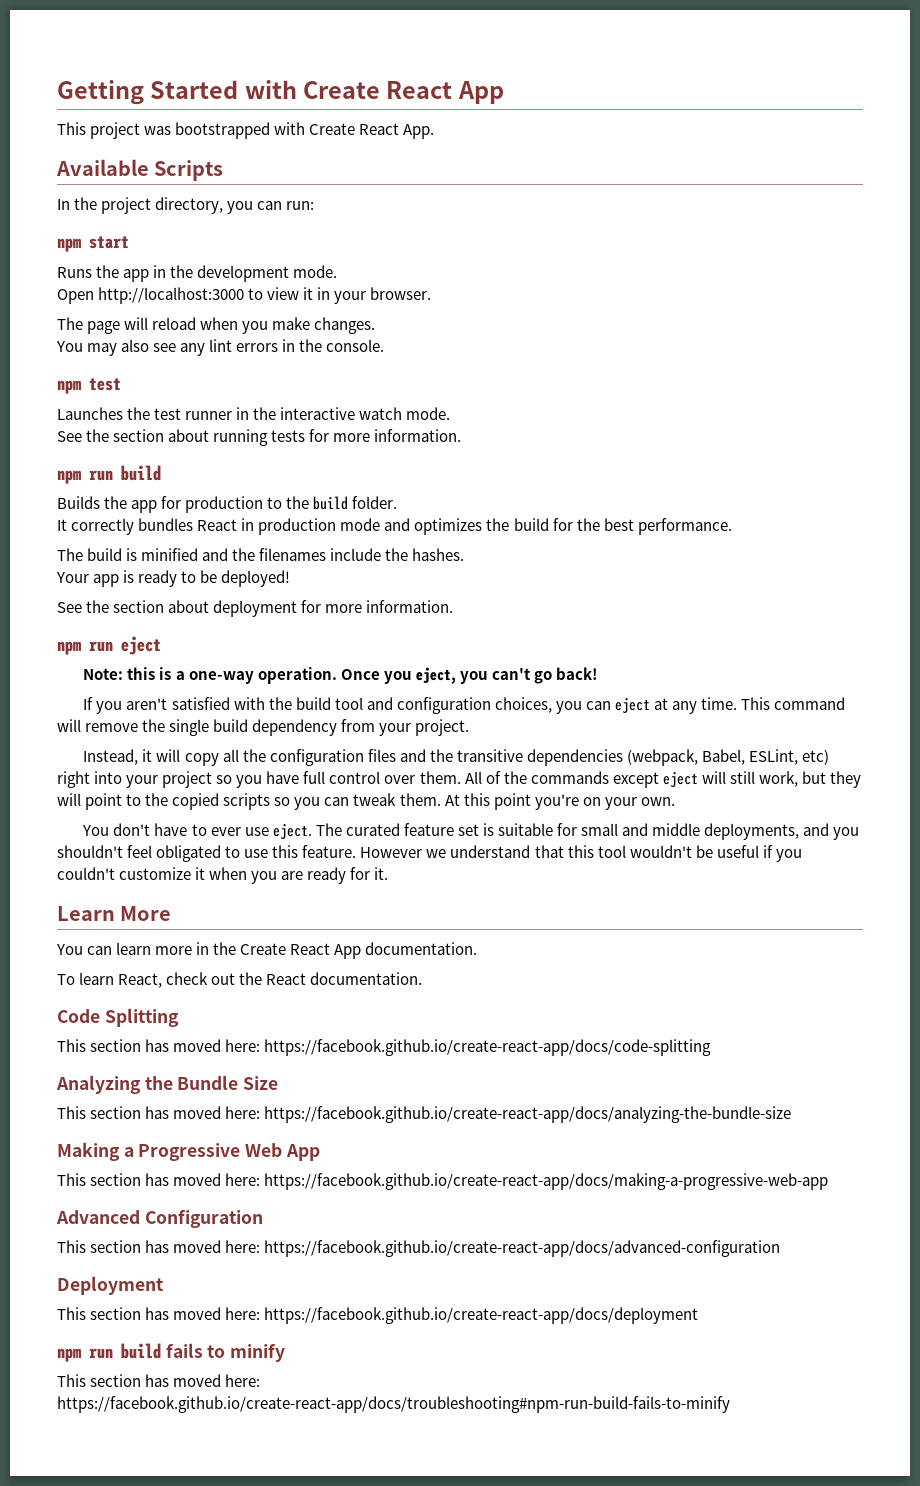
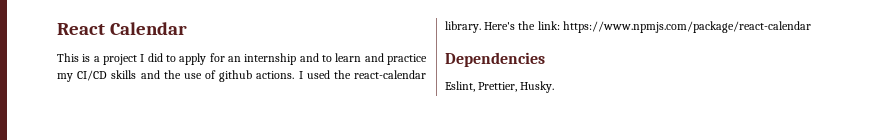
- Getting Started with Create React App
- This project was bootstrapped with Create React App.
- Available Scripts
- In the project directory, you can run:
- npm start
- Runs the app in the development mode.
- Open http://localhost:3000 to view it in your browser.
- The page will reload when you make changes.
- You may also see any lint errors in the console.
- npm test
- Launches the test runner in the interactive watch mode.
- See the section about running tests for more information.
- npm run build
- Builds the app for production to the build folder.
- It correctly bundles React in production mode and optimizes the build for the best performance.
- The build is minified and the filenames include the hashes.
- Your app is ready to be deployed!
- See the section about deployment for more information.
- npm run eject
- Note: this is a one-way operation. Once you eject, you can't go back!
- If you aren't satisfied with the build tool and configuration choices, you can eject at any time. This command will remove the single build dependency from your project.
- Instead, it will copy all the configuration files and the transitive dependencies (webpack, Babel, ESLint, etc) right into your project so you have full control over them. All of the commands except eject will still work, but they will point to the copied scripts so you can tweak them. At this point you're on your own.
- You don't have to ever use eject. The curated feature set is suitable for small and middle deployments, and you shouldn't feel obligated to use this feature. However we understand that this tool wouldn't be useful if you couldn't customize it when you are ready for it.
- Learn More
- You can learn more in the Create React App documentation.
- To learn React, check out the React documentation.
- Code Splitting
- This section has moved here: https://facebook.github.io/create-react-app/docs/code-splitting
- Analyzing the Bundle Size
- This section has moved here: https://facebook.github.io/create-react-app/docs/analyzing-the-bundle-size
- Making a Progressive Web App
- This section has moved here: https://facebook.github.io/create-react-app/docs/making-a-progressive-web-app
- Advanced Configuration
- This section has moved here: https://facebook.github.io/create-react-app/docs/advanced-configuration
- Deployment
- This section has moved here: https://facebook.github.io/create-react-app/docs/deployment
- npm run build fails to minify
- This section has moved here: https://facebook.github.io/create-react-app/docs/troubleshooting#npm-run-build-fails-to-minify
+ React Calendar
+ This is a project I did to apply for an internship and to learn and practice my CI/CD skills and the use of github actions. I used the react-calendar library. Here's the link: https://www.npmjs.com/package/react-calendar
+ Dependencies
+ Eslint, Prettier, Husky.

